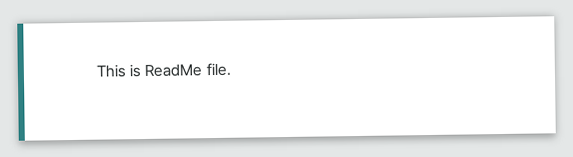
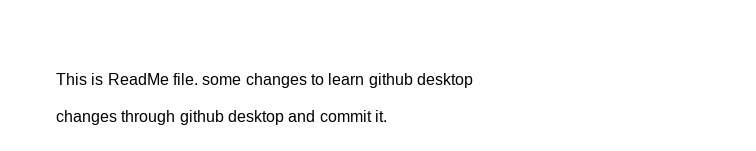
- This is ReadMe file.
+ This is ReadMe file. some changes to learn github desktop
+ changes through github desktop and commit it.

